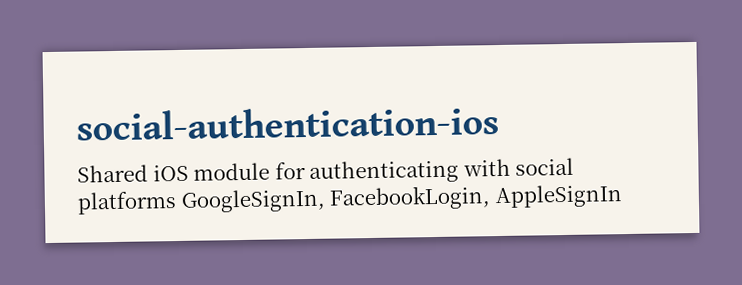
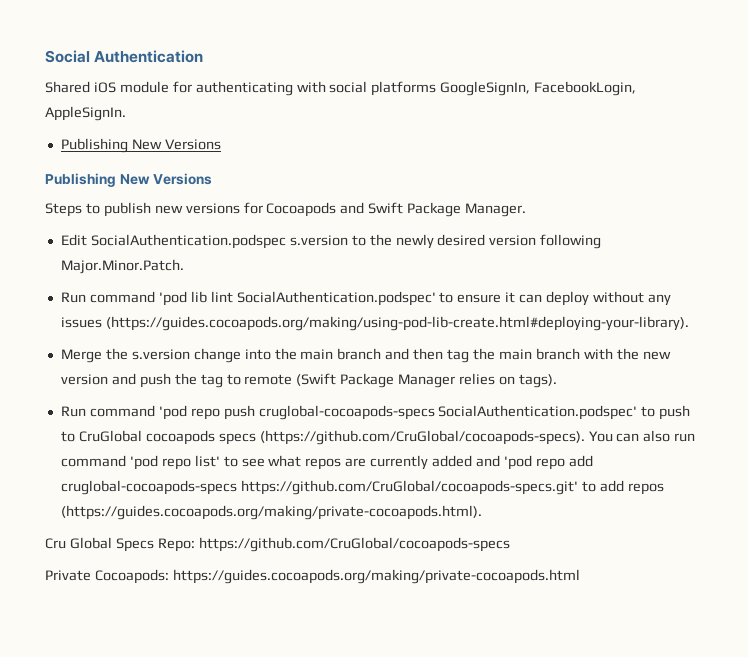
- social-authentication-ios
+ Social Authentication
- Shared iOS module for authenticating with social platforms GoogleSignIn, FacebookLogin, AppleSignIn
+ Shared iOS module for authenticating with social platforms GoogleSignIn, FacebookLogin, AppleSignIn.
+ Publishing New Versions
+ Publishing New Versions
+ Steps to publish new versions for Cocoapods and Swift Package Manager.
+ Edit SocialAuthentication.podspec s.version to the newly desired version following Major.Minor.Patch.
+ Run command 'pod lib lint SocialAuthentication.podspec' to ensure it can deploy without any issues (https://guides.cocoapods.org/making/using-pod-lib-create.html#deploying-your-library).
+ Merge the s.version change into the main branch and then tag the main branch with the new version and push the tag to remote (Swift Package Manager relies on tags).
+ Run command 'pod repo push cruglobal-cocoapods-specs SocialAuthentication.podspec' to push to CruGlobal cocoapods specs (https://github.com/CruGlobal/cocoapods-specs). You can also run command 'pod repo list' to see what repos are currently added and 'pod repo add cruglobal-cocoapods-specs https://github.com/CruGlobal/cocoapods-specs.git' to add repos (https://guides.cocoapods.org/making/private-cocoapods.html).
+ Cru Global Specs Repo: https://github.com/CruGlobal/cocoapods-specs
+ Private Cocoapods: https://guides.cocoapods.org/making/private-cocoapods.html

